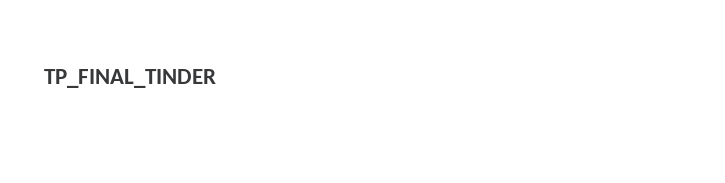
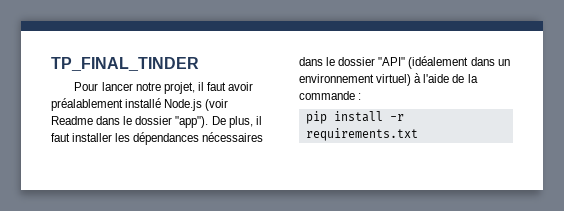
+ Pour lancer notre projet, il faut avoir préalablement installé Node.js (voir Readme dans le dossier "app"). De plus, il faut installer les dépendances nécessaires dans le dossier "API" (idéalement dans un environnement virtuel) à l'aide de la commande :
+ pip install -r requirements.txt

